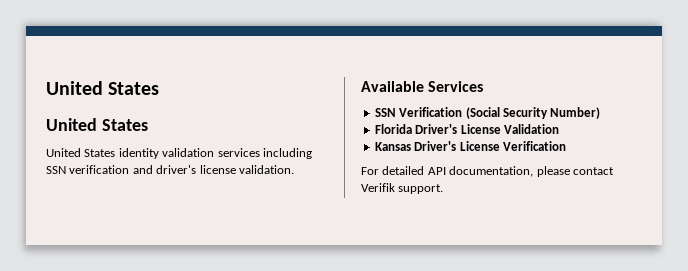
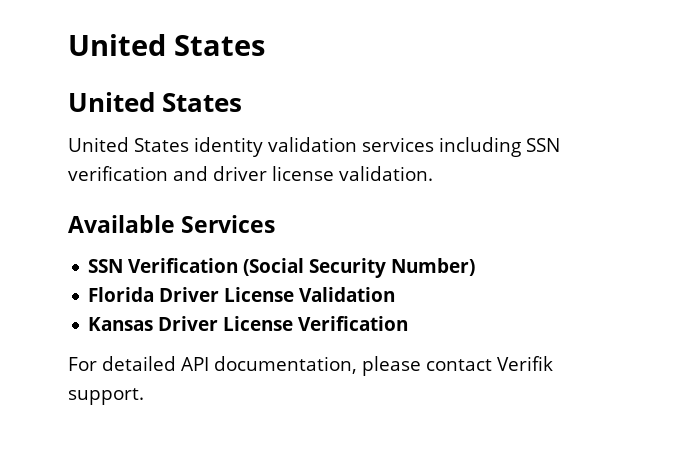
- United States identity validation services including SSN verification and driver's license validation.
+ United States identity validation services including SSN verification and driver license validation.
- Florida Driver's License Validation
+ Florida Driver License Validation
- Kansas Driver's License Verification
+ Kansas Driver License Verification

